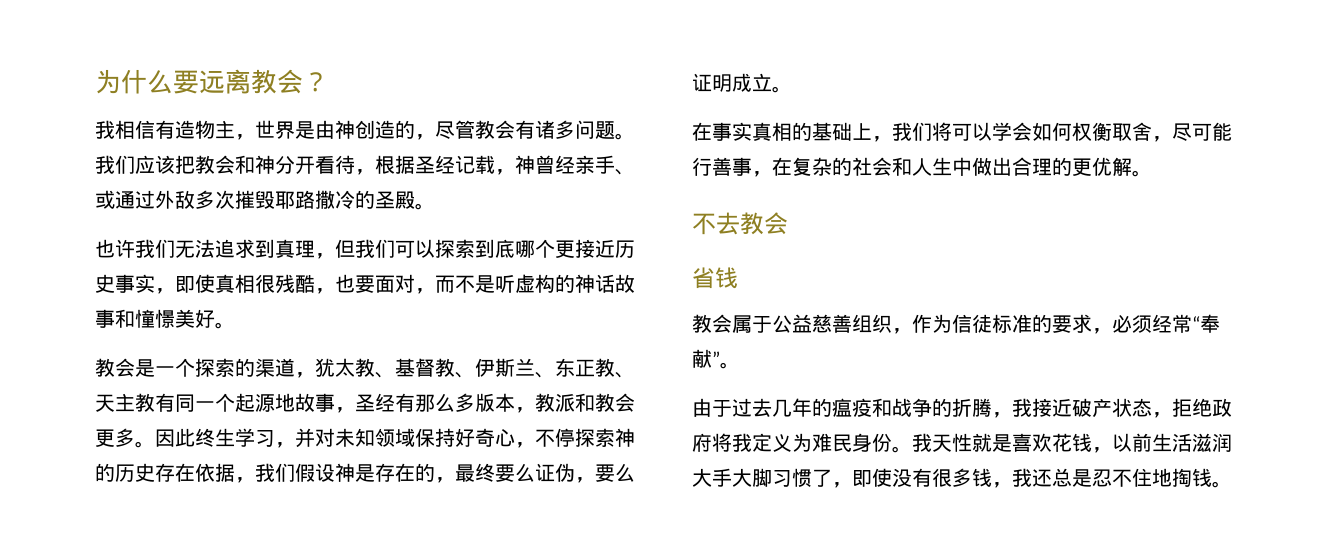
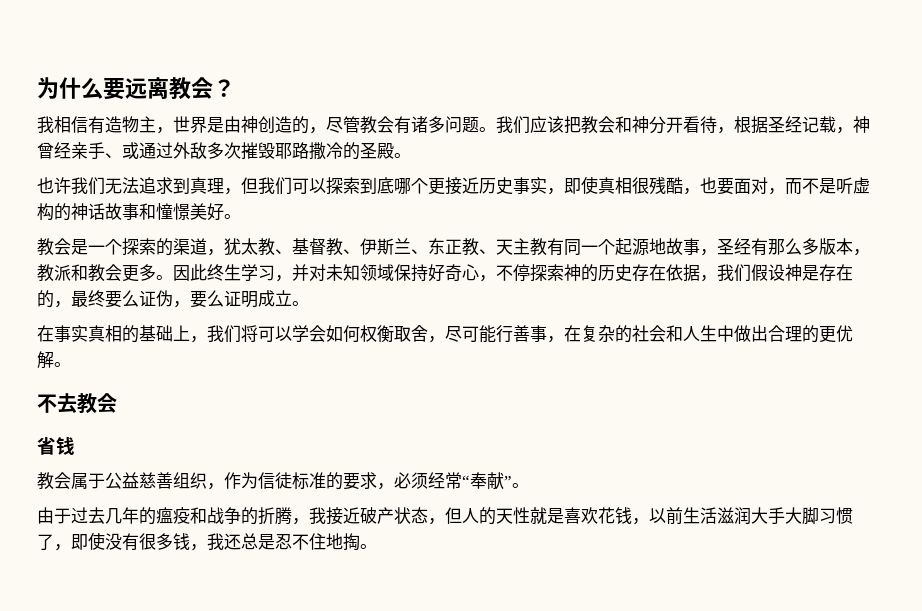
- 由于过去几年的瘟疫和战争的折腾，我接近破产状态，拒绝政府将我定义为难民身份。我天性就是喜欢花钱，以前生活滋润大手大脚习惯了，即使没有很多钱，我还总是忍不住地掏钱。
+ 由于过去几年的瘟疫和战争的折腾，我接近破产状态，但人的天性就是喜欢花钱，以前生活滋润大手大脚习惯了，即使没有很多钱，我还总是忍不住地掏。

